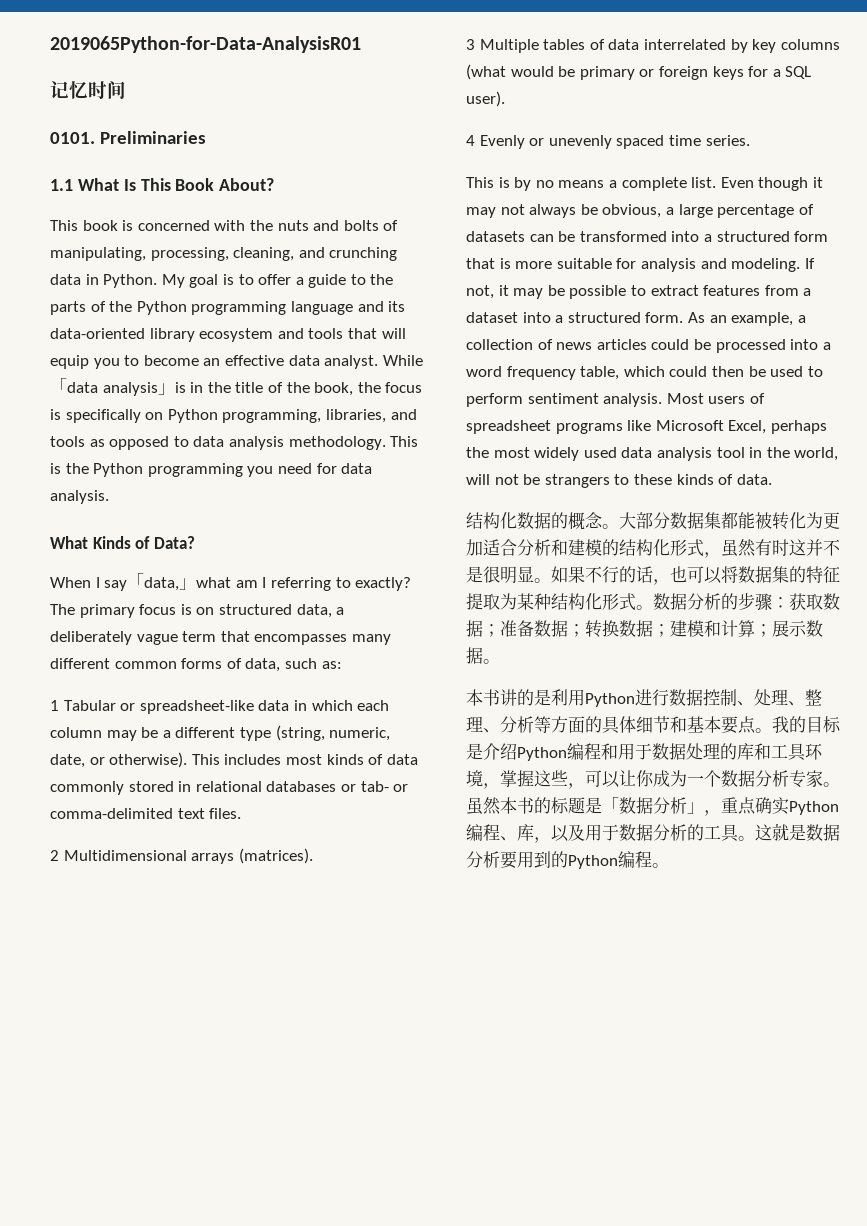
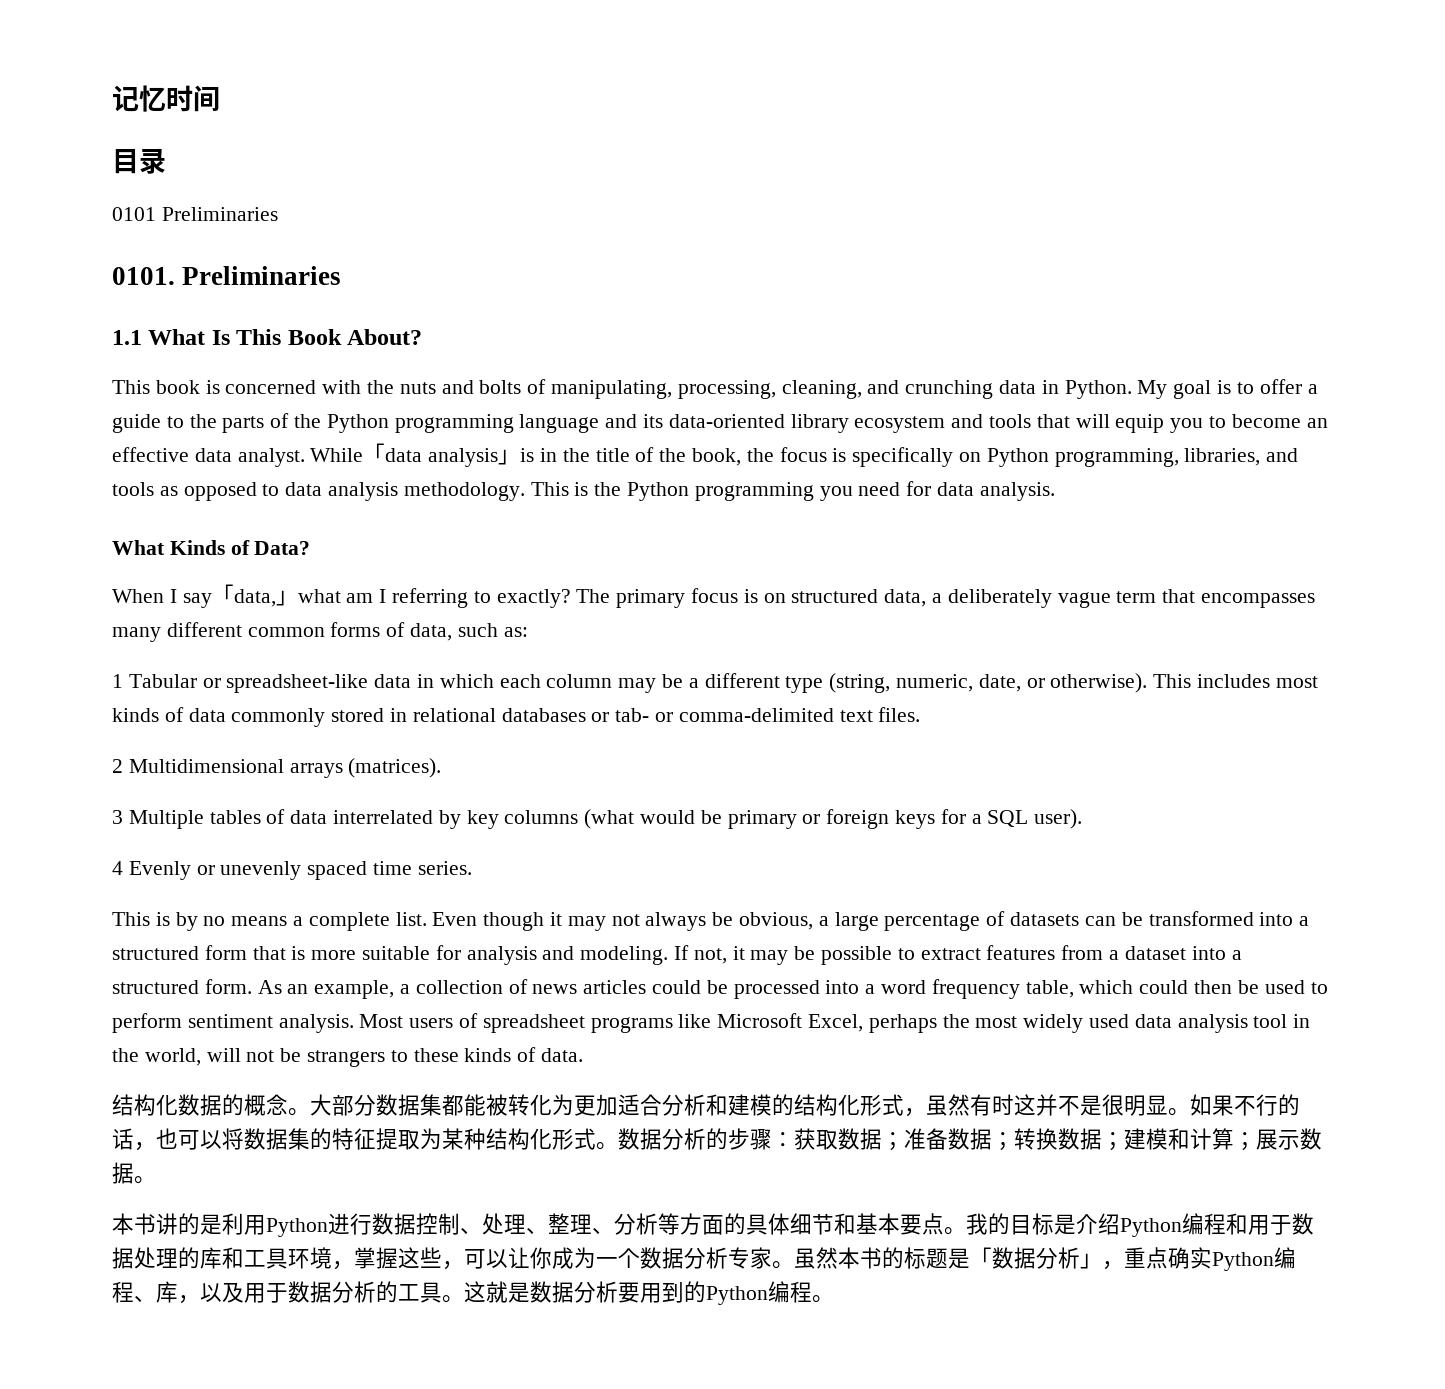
- 2019065Python-for-Data-AnalysisR01
+ 目录
+ 0101 Preliminaries

